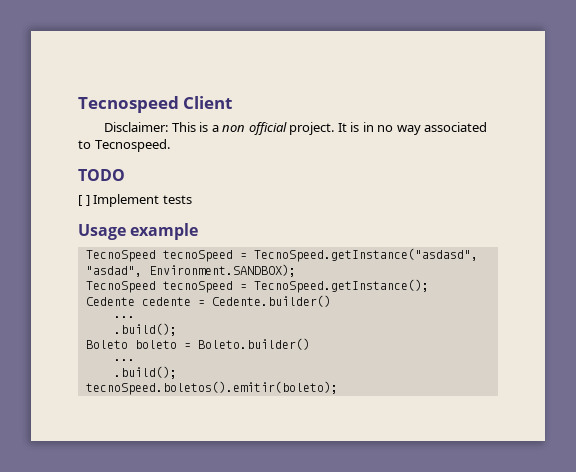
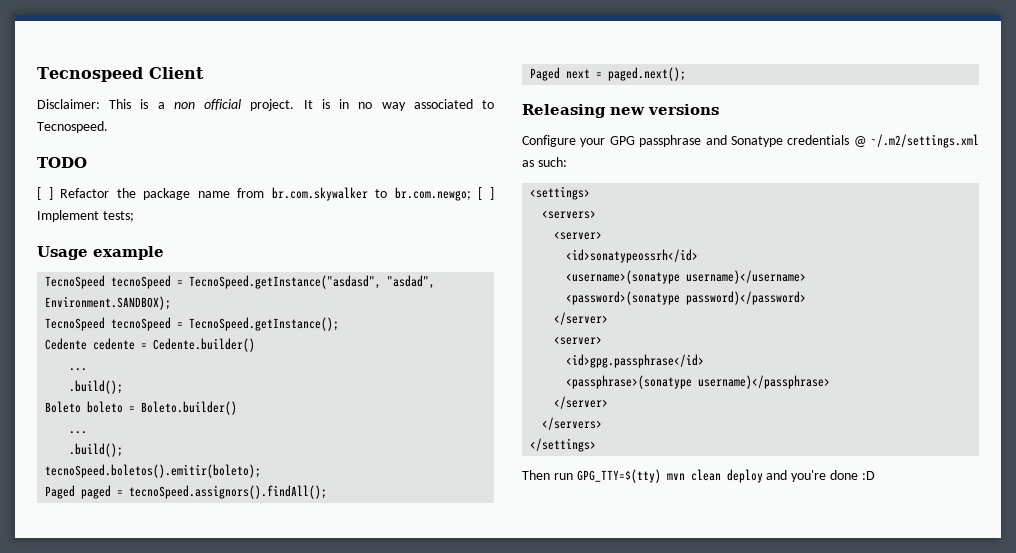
- [ ] Implement tests
+ [ ] Refactor the package name from br.com.skywalker to br.com.newgo; [ ] Implement tests;
+ Paged paged = tecnoSpeed.assignors().findAll();
+ Paged next = paged.next();
+ Releasing new versions
+ Configure your GPG passphrase and Sonatype credentials @ ~/.m2/settings.xml as such:
+ <settings>
+ <servers>
+ <server>
+ <id>sonatypeossrh</id>
+ <username>(sonatype username)</username>
+ <password>(sonatype password)</password>
+ </server>
+ <server>
+ <id>gpg.passphrase</id>
+ <passphrase>(sonatype username)</passphrase>
+ </server>
+ </servers>
+ </settings>
+ Then run GPG_TTY=$(tty) mvn clean deploy and you're done :D

